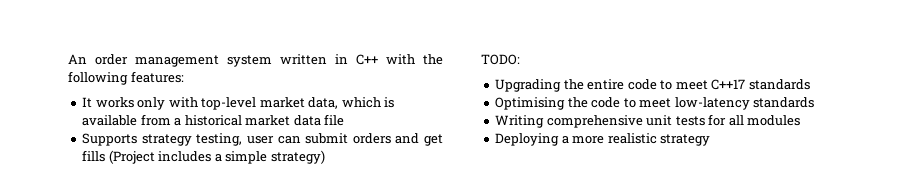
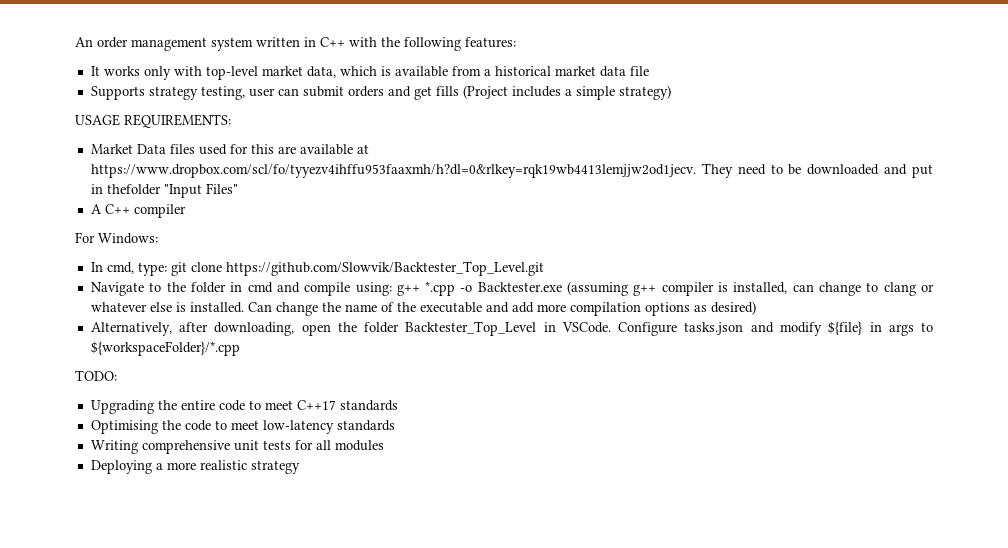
+ USAGE REQUIREMENTS:
+ Market Data files used for this are available at https://www.dropbox.com/scl/fo/tyyezv4ihffu953faaxmh/h?dl=0&rlkey=rqk19wb4413lemjjw2od1jecv. They need to be downloaded and put in thefolder "Input Files"
+ A C++ compiler
+ For Windows:
+ In cmd, type: git clone https://github.com/Slowvik/Backtester_Top_Level.git
+ Navigate to the folder in cmd and compile using: g++ *.cpp -o Backtester.exe (assuming g++ compiler is installed, can change to clang or whatever else is installed. Can change the name of the executable and add more compilation options as desired)
+ Alternatively, after downloading, open the folder Backtester_Top_Level in VSCode. Configure tasks.json and modify ${file} in args to ${workspaceFolder}/*.cpp

